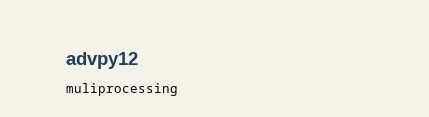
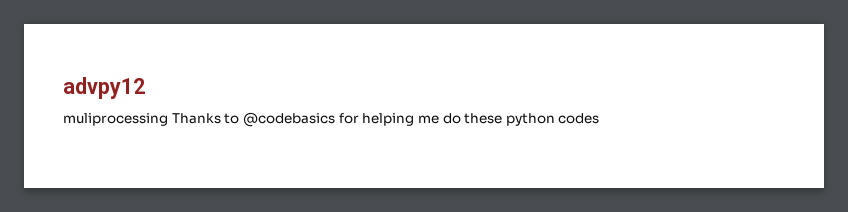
- muliprocessing
+ muliprocessing Thanks to @codebasics for helping me do these python codes

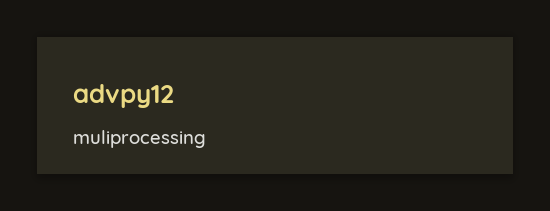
- muliprocessing Thanks to @codebasics for helping me do these python codes
+ muliprocessing

